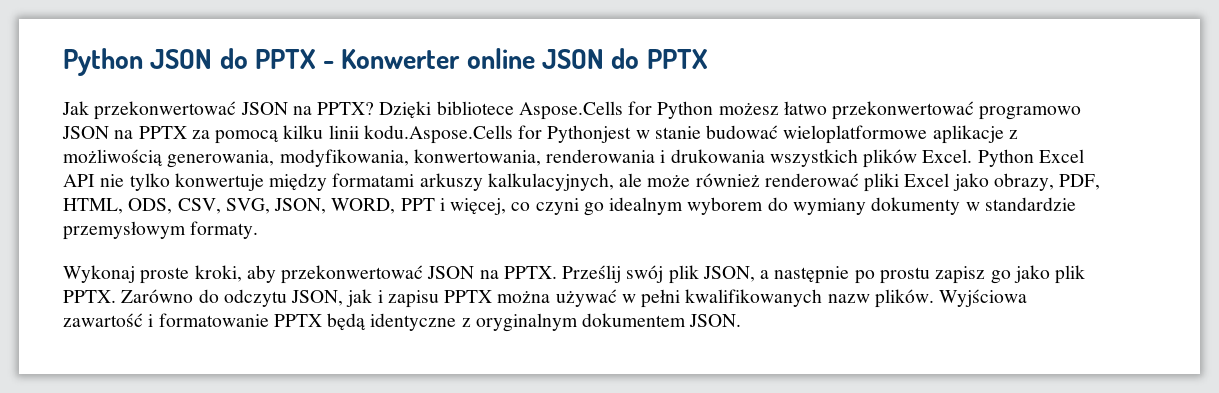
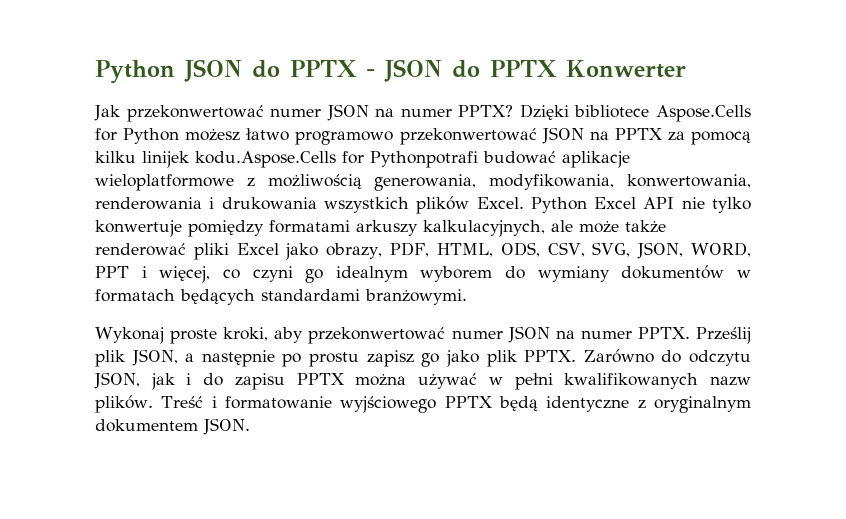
- Python JSON do PPTX - Konwerter online JSON do PPTX
+ Python JSON do PPTX - JSON do PPTX Konwerter
- Jak przekonwertować JSON na PPTX?
+ Jak przekonwertować numer JSON na numer PPTX?
- Dzięki bibliotece Aspose.Cells for Python możesz łatwo przekonwertować programowo JSON na PPTX za pomocą kilku linii kodu.Aspose.Cells for Pythonjest w stanie budować wieloplatformowe aplikacje z możliwością generowania, modyfikowania, konwertowania, renderowania i drukowania wszystkich plików Excel.
+ Dzięki bibliotece Aspose.Cells for Python możesz łatwo programowo przekonwertować JSON na PPTX za pomocą kilku linijek kodu.Aspose.Cells for Pythonpotrafi budować aplikacje wieloplatformowe z możliwością generowania, modyfikowania, konwertowania, renderowania i drukowania wszystkich plików Excel.
- Python Excel API nie tylko konwertuje między formatami arkuszy kalkulacyjnych, ale może również renderować pliki Excel jako obrazy, PDF, HTML, ODS, CSV, SVG, JSON, WORD, PPT i więcej, co czyni go idealnym wyborem do wymiany dokumenty w standardzie przemysłowym formaty.
+ Python Excel API nie tylko konwertuje pomiędzy formatami arkuszy kalkulacyjnych, ale może także renderować pliki Excel jako obrazy, PDF, HTML, ODS, CSV, SVG, JSON, WORD, PPT i więcej, co czyni go idealnym wyborem do wymiany dokumentów w formatach będących standardami branżowymi.
- Wykonaj proste kroki, aby przekonwertować JSON na PPTX.
+ Wykonaj proste kroki, aby przekonwertować numer JSON na numer PPTX.
- Prześlij swój plik JSON, a następnie po prostu zapisz go jako plik PPTX.
+ Prześlij plik JSON, a następnie po prostu zapisz go jako plik PPTX.
- Zarówno do odczytu JSON, jak i zapisu PPTX można używać w pełni kwalifikowanych nazw plików.
+ Zarówno do odczytu JSON, jak i do zapisu PPTX można używać w pełni kwalifikowanych nazw plików.
- Wyjściowa zawartość i formatowanie PPTX będą identyczne z oryginalnym dokumentem JSON.
+ Treść i formatowanie wyjściowego PPTX będą identyczne z oryginalnym dokumentem JSON.

